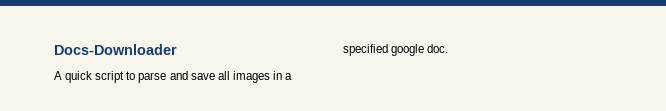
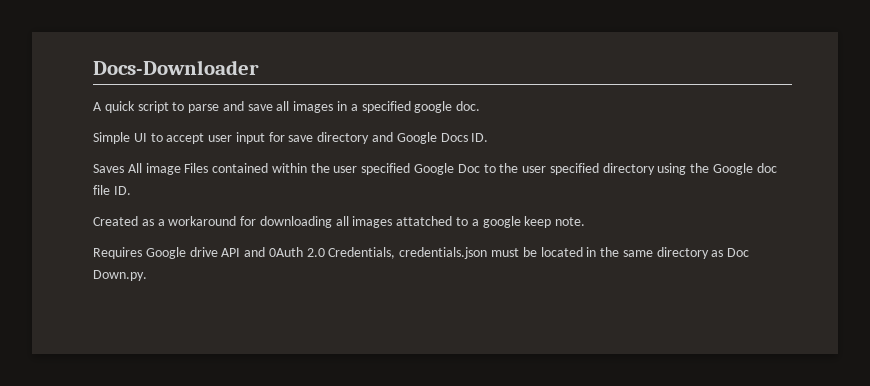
+ Simple UI to accept user input for save directory and Google Docs ID.
+ Saves All image Files contained within the user specified Google Doc to the user specified directory using the Google doc file ID.
+ Created as a workaround for downloading all images attatched to a google keep note.
+ Requires Google drive API and 0Auth 2.0 Credentials, credentials.json must be located in the same directory as Doc Down.py.

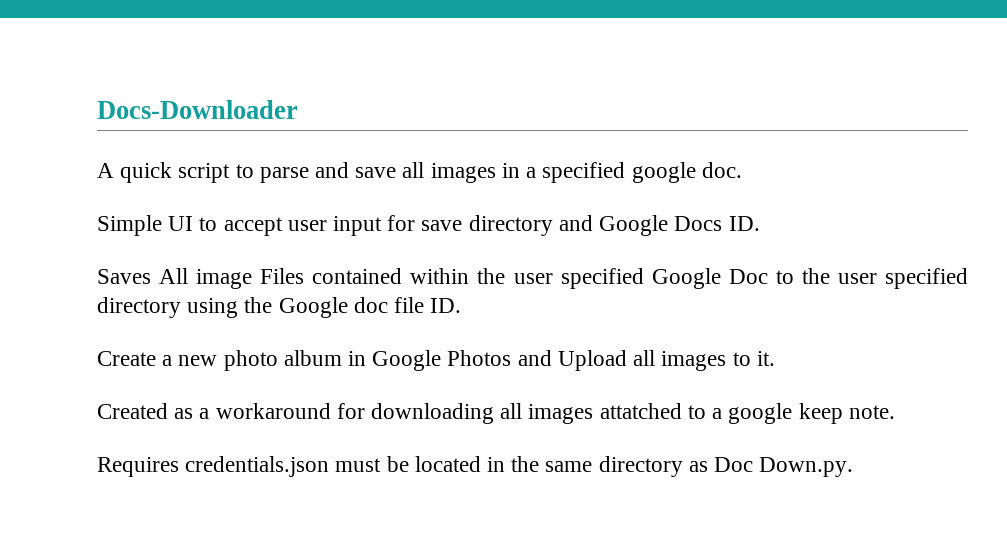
+ Create a new photo album in Google Photos and Upload all images to it.
- Requires Google drive API and 0Auth 2.0 Credentials, credentials.json must be located in the same directory as Doc Down.py.
+ Requires credentials.json must be located in the same directory as Doc Down.py.

